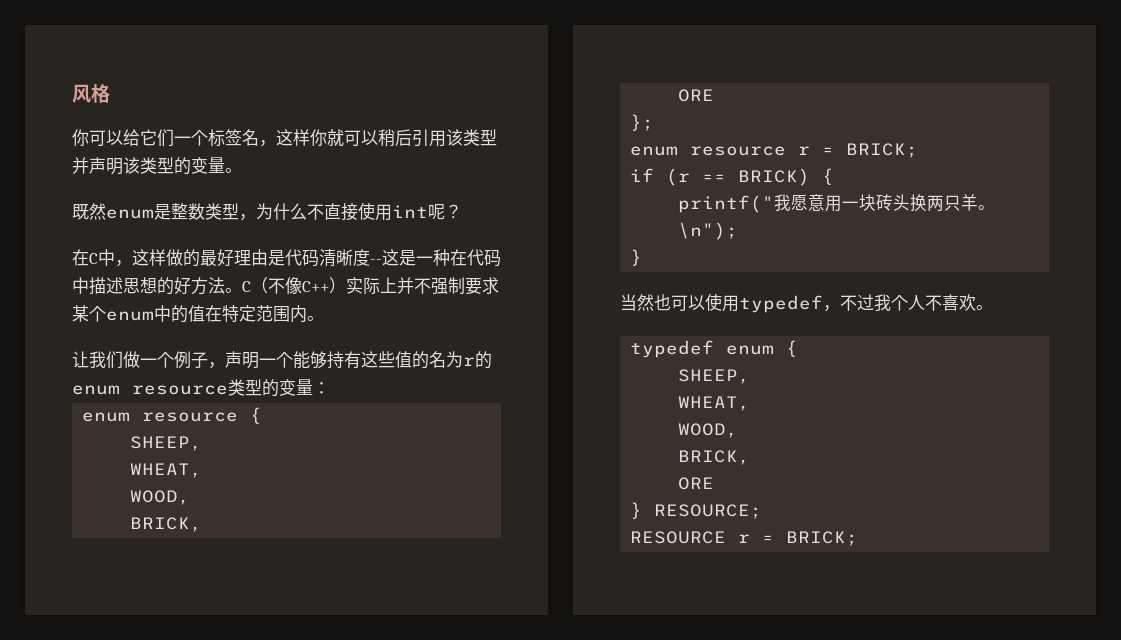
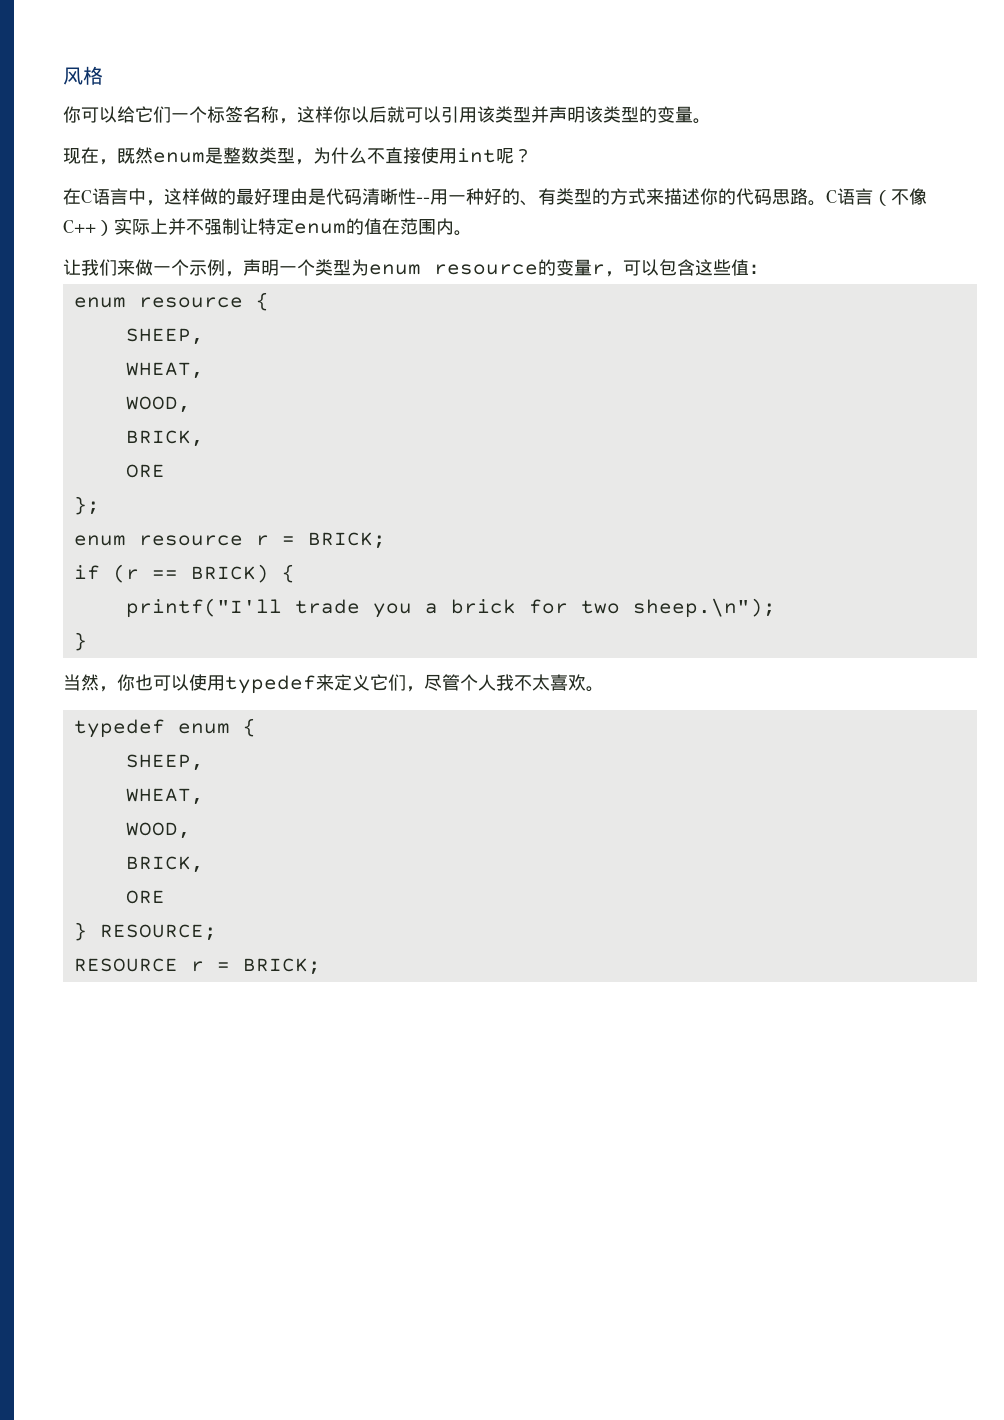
- 你可以给它们一个标签名，这样你就可以稍后引用该类型并声明该类型的变量。
+ 你可以给它们一个标签名称，这样你以后就可以引用该类型并声明该类型的变量。
- 既然enum是整数类型，为什么不直接使用int呢？
+ 现在，既然enum是整数类型，为什么不直接使用int呢？
- 在C中，这样做的最好理由是代码清晰度--这是一种在代码中描述思想的好方法。C（不像C++）实际上并不强制要求某个enum中的值在特定范围内。
- 让我们做一个例子，声明一个能够持有这些值的名为r的enum resource类型的变量：
+ 在C语言中，这样做的最好理由是代码清晰性--用一种好的、有类型的方式来描述你的代码思路。C语言（不像C++）实际上并不强制让特定enum的值在范围内。
+ 让我们来做一个示例，声明一个类型为enum resource的变量r，可以包含这些值：
- printf("我愿意用一块砖头换两只羊。\n");
+ printf("I'll trade you a brick for two sheep.\n");
- 当然也可以使用typedef，不过我个人不喜欢。
+ 当然，你也可以使用typedef来定义它们，尽管个人我不太喜欢。

